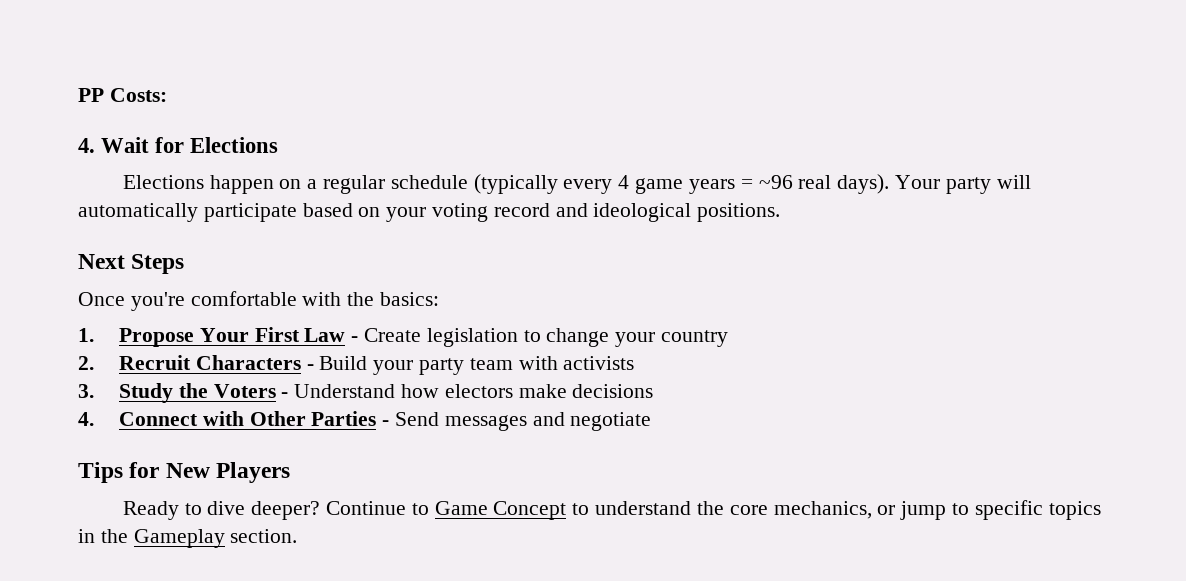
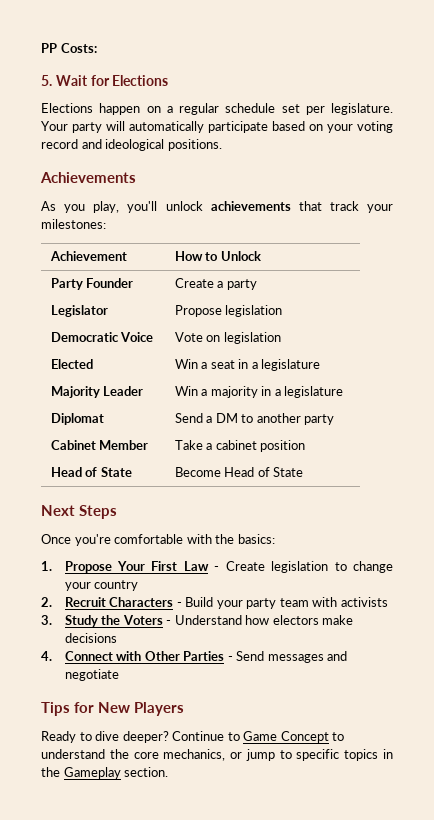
- 4. Wait for Elections
+ 5. Wait for Elections
- Elections happen on a regular schedule (typically every 4 game years = ~96 real days).
+ Elections happen on a regular schedule set per legislature.
+ Achievements
+ As you play, you'll unlock achievements that track your milestones:
+ Achievement | How to Unlock
+ Party Founder | Create a party
+ Legislator | Propose legislation
+ Democratic Voice | Vote on legislation
+ Elected | Win a seat in a legislature
+ Majority Leader | Win a majority in a legislature
+ Diplomat | Send a DM to another party
+ Cabinet Member | Take a cabinet position
+ Head of State | Become Head of State

